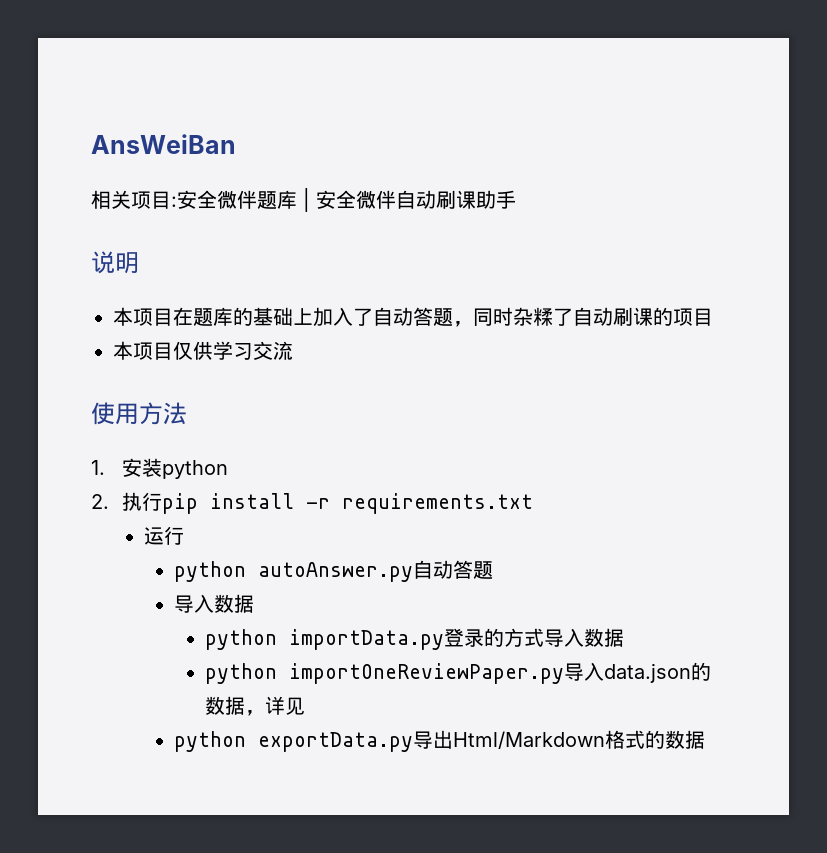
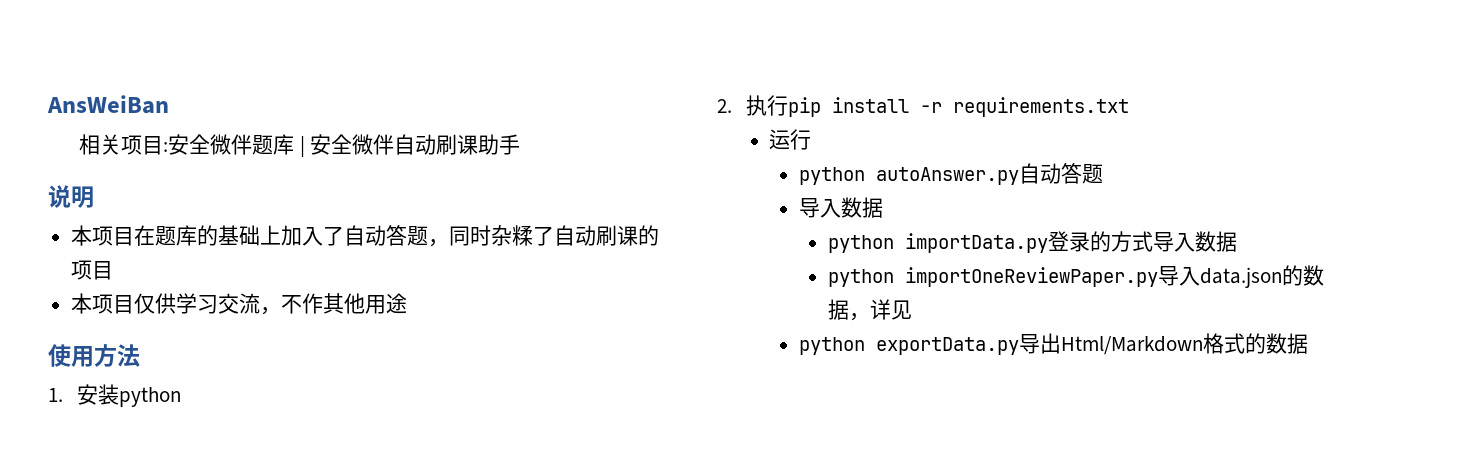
- 本项目仅供学习交流
+ 本项目仅供学习交流，不作其他用途

